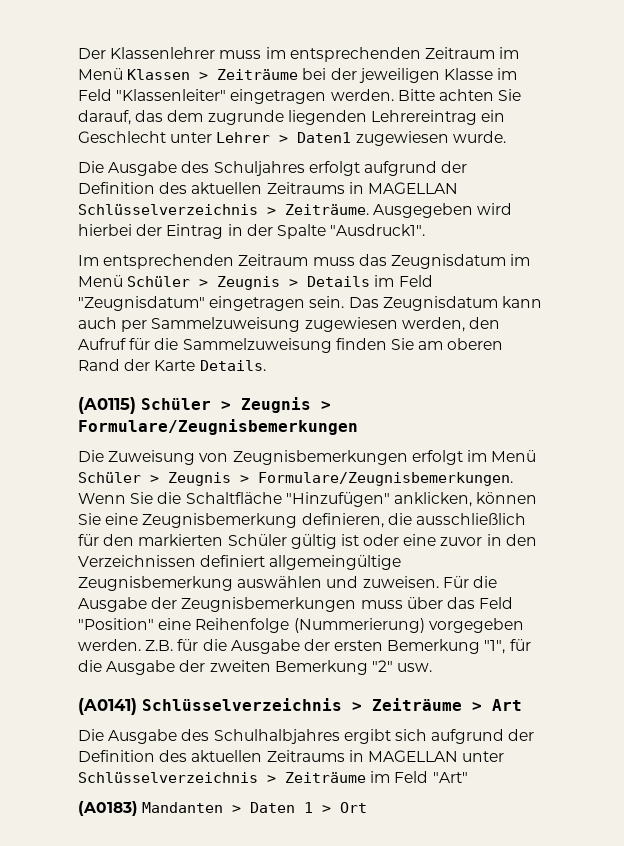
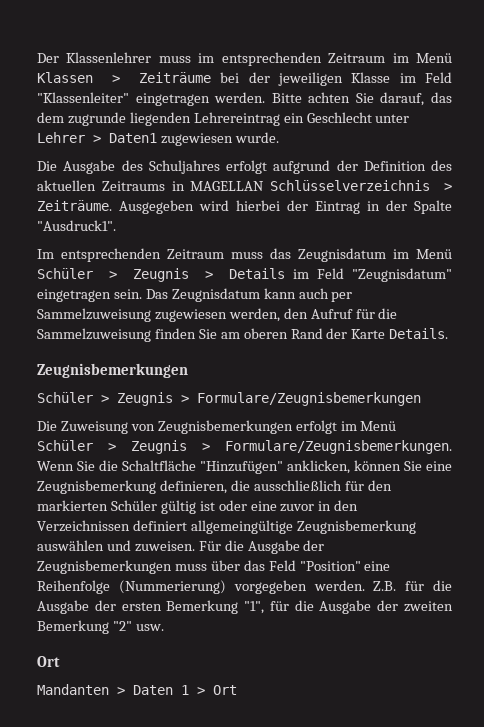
  Das Zeugnisdatum kann auch per Sammelzuweisung zugewiesen werden, den Aufruf für die Sammelzuweisung finden Sie am oberen Rand der Karte Details.
- (A0115) Schüler > Zeugnis > Formulare/Zeugnisbemerkungen
+ Zeugnisbemerkungen
+ Schüler > Zeugnis > Formulare/Zeugnisbemerkungen
  Z.B. für die Ausgabe der ersten Bemerkung "1", für die Ausgabe der zweiten Bemerkung "2" usw.
- (A0141) Schlüsselverzeichnis > Zeiträume > Art
- Die Ausgabe des Schulhalbjahres ergibt sich aufgrund der Definition des aktuellen Zeitraums in MAGELLAN unter Schlüsselverzeichnis > Zeiträume im Feld "Art"
- (A0183) Mandanten > Daten 1 > Ort
+ Ort
+ Mandanten > Daten 1 > Ort

